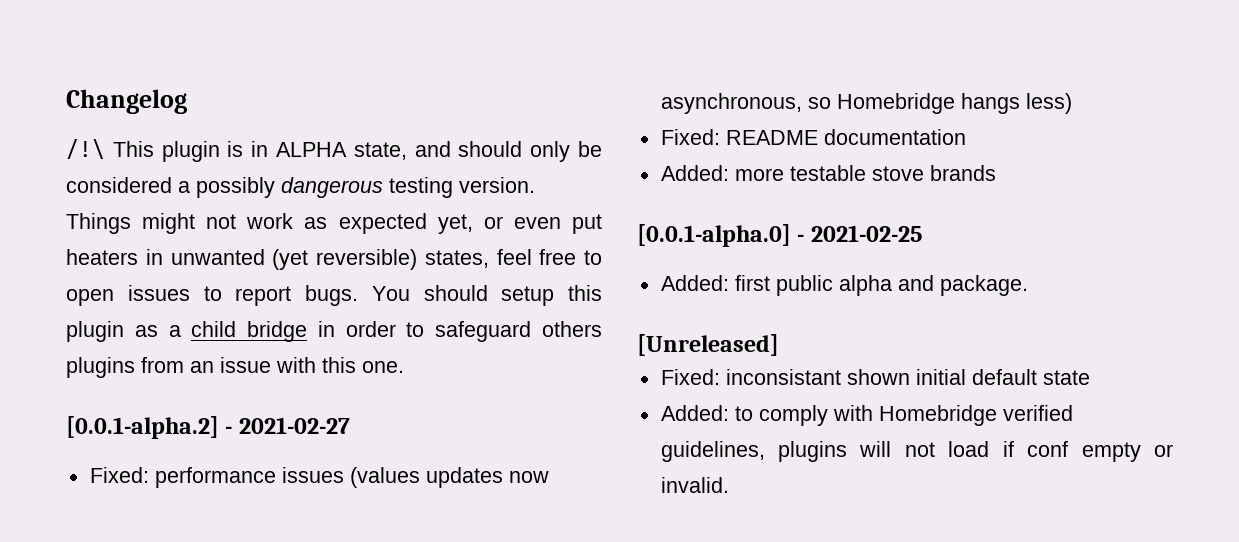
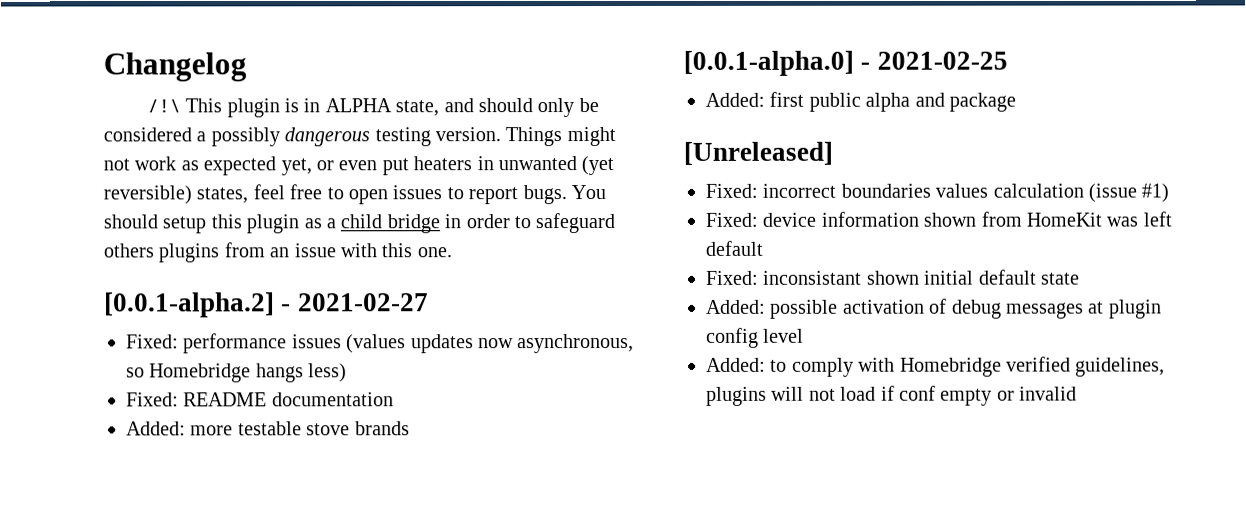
- Added: first public alpha and package.
+ Added: first public alpha and package
+ Fixed: incorrect boundaries values calculation (issue #1)
+ Fixed: device information shown from HomeKit was left default
+ Added: possible activation of debug messages at plugin config level
- Added: to comply with Homebridge verified guidelines, plugins will not load if conf empty or invalid.
+ Added: to comply with Homebridge verified guidelines, plugins will not load if conf empty or invalid

